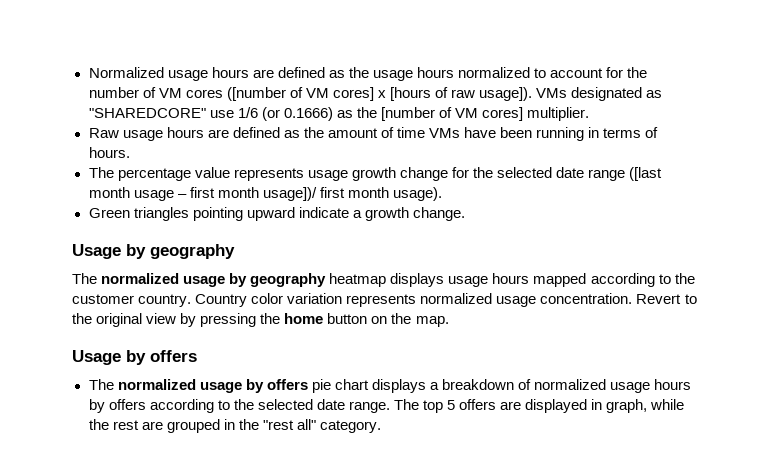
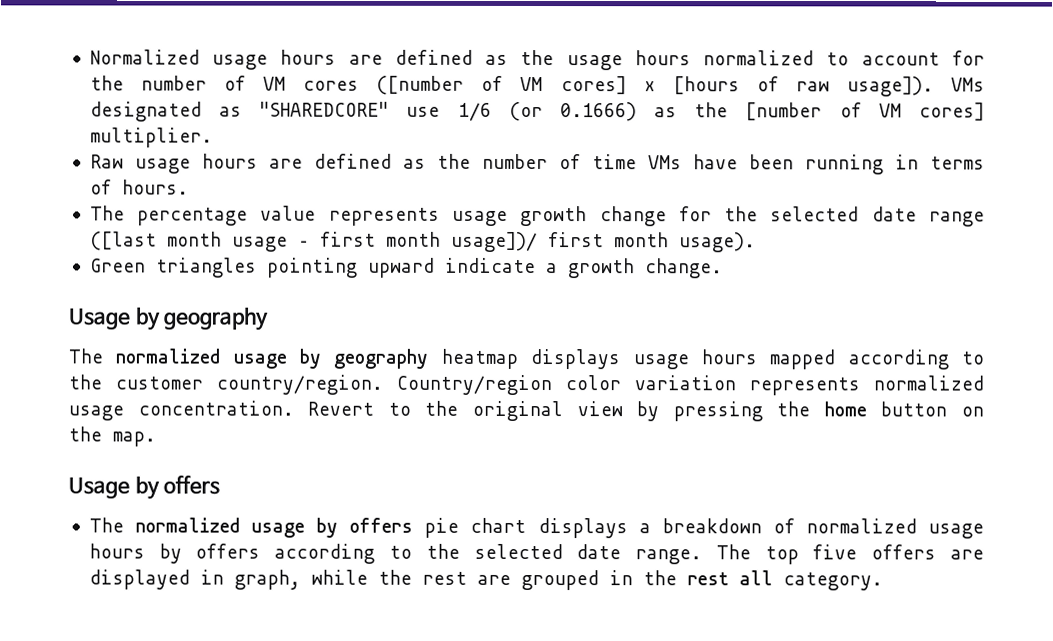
- Raw usage hours are defined as the amount of time VMs have been running in terms of hours.
+ Raw usage hours are defined as the number of time VMs have been running in terms of hours.
- The normalized usage by geography heatmap displays usage hours mapped according to the customer country. Country color variation represents normalized usage concentration.
+ The normalized usage by geography heatmap displays usage hours mapped according to the customer country/region. Country/region color variation represents normalized usage concentration.
- The top 5 offers are displayed in graph, while the rest are grouped in the "rest all" category.
+ The top five offers are displayed in graph, while the rest are grouped in the rest all category.

